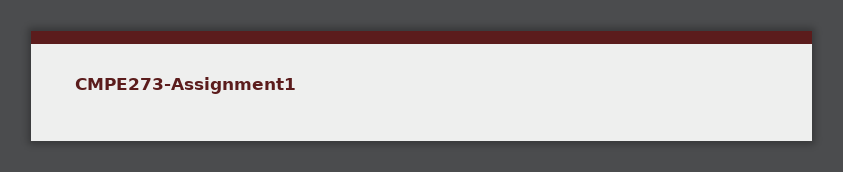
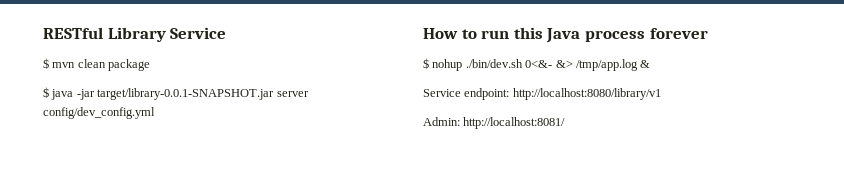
- CMPE273-Assignment1
+ RESTful Library Service
+ $ mvn clean package
+ $ java -jar target/library-0.0.1-SNAPSHOT.jar server config/dev_config.yml
+ How to run this Java process forever
+ $ nohup ./bin/dev.sh 0<&- &> /tmp/app.log &
+ Service endpoint: http://localhost:8080/library/v1
+ Admin: http://localhost:8081/

